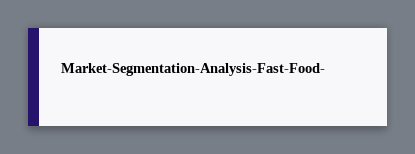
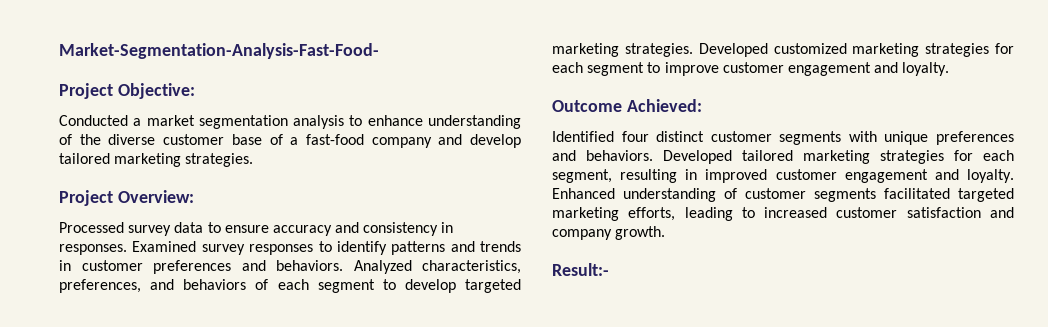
+ Project Objective:
+ Conducted a market segmentation analysis to enhance understanding of the diverse customer base of a fast-food company and develop tailored marketing strategies.
+ Project Overview:
+ Processed survey data to ensure accuracy and consistency in responses. Examined survey responses to identify patterns and trends in customer preferences and behaviors. Analyzed characteristics, preferences, and behaviors of each segment to develop targeted marketing strategies. Developed customized marketing strategies for each segment to improve customer engagement and loyalty.
+ Outcome Achieved:
+ Identified four distinct customer segments with unique preferences and behaviors. Developed tailored marketing strategies for each segment, resulting in improved customer engagement and loyalty. Enhanced understanding of customer segments facilitated targeted marketing efforts, leading to increased customer satisfaction and company growth.
+ Result:-

